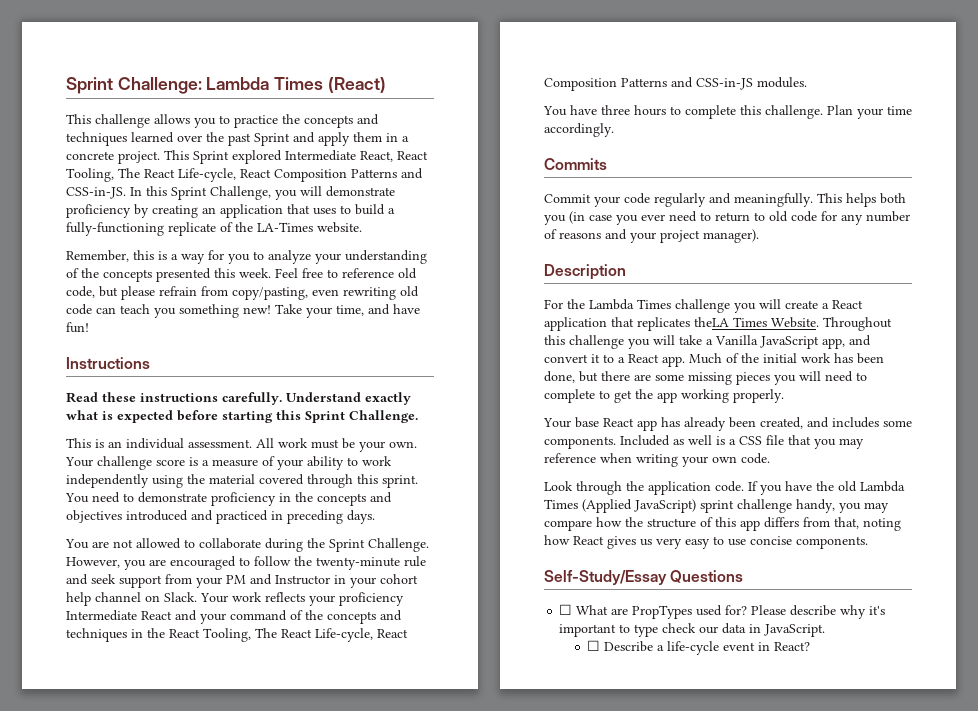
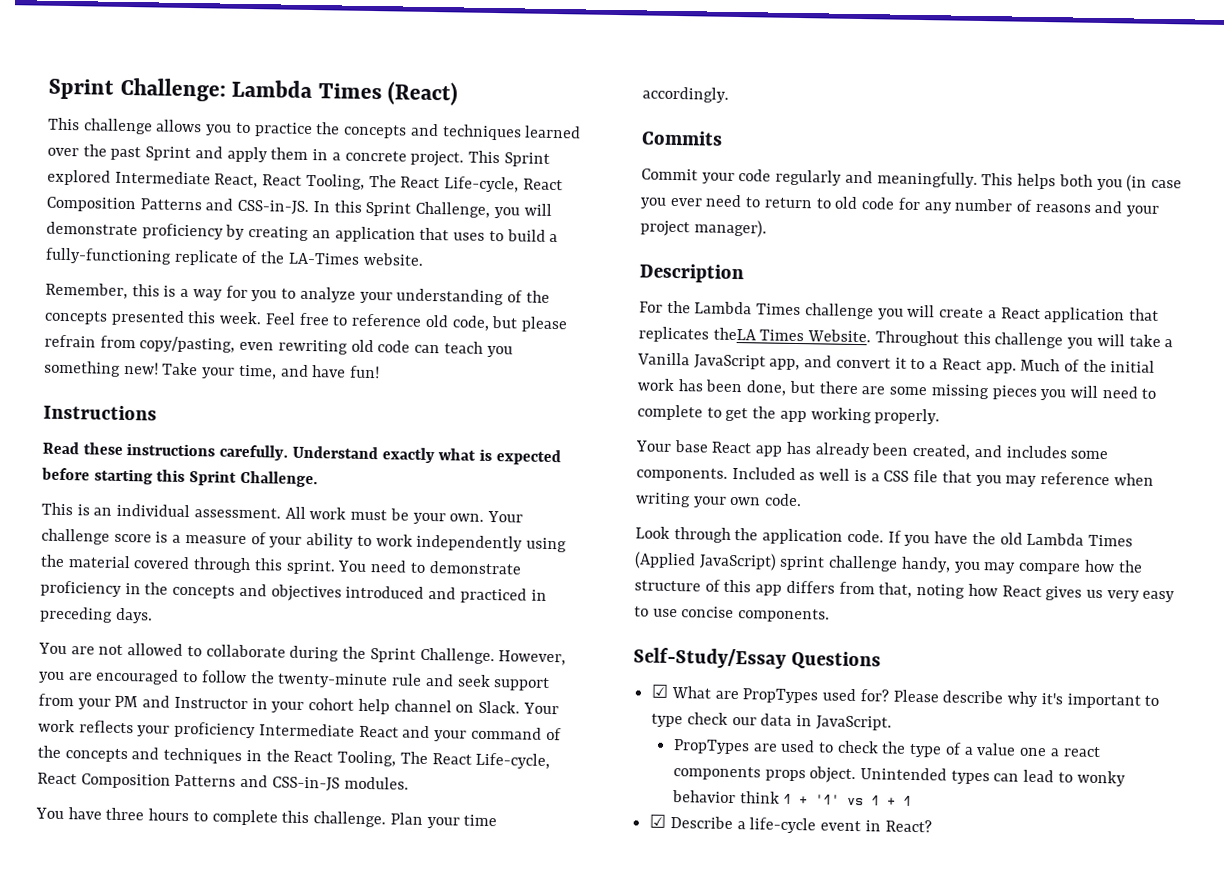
- ☐ What are PropTypes used for?
+ ☑ What are PropTypes used for?
- ☐ Describe a life-cycle event in React?
+ PropTypes are used to check the type of a value one a react components props object. Unintended types can lead to wonky behavior think 1 + '1' vs 1 + 1
+ ☑ Describe a life-cycle event in React?

